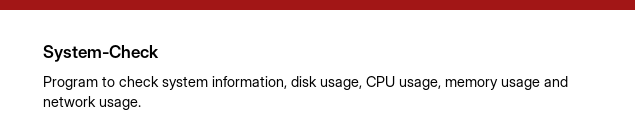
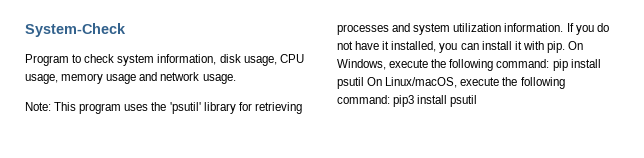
+ Note: This program uses the 'psutil' library for retrieving processes and system utilization information. If you do not have it installed, you can install it with pip. On Windows, execute the following command: pip install psutil On Linux/macOS, execute the following command: pip3 install psutil

